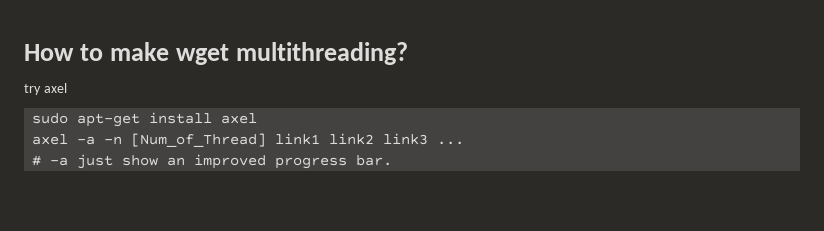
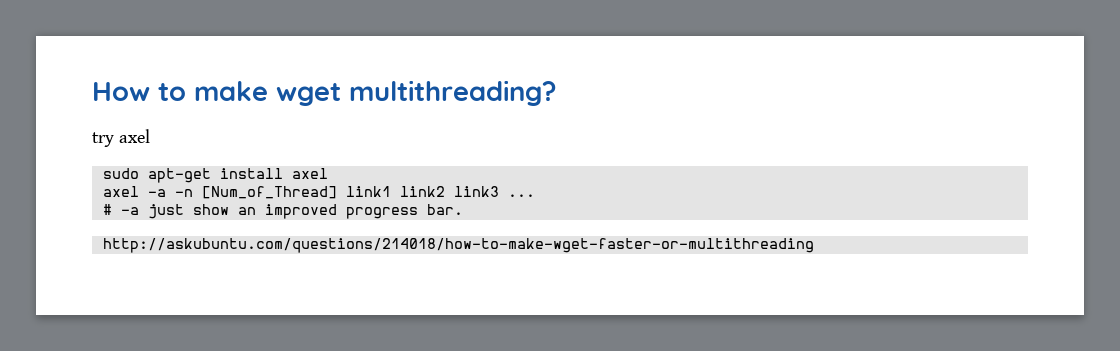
+ http://askubuntu.com/questions/214018/how-to-make-wget-faster-or-multithreading

